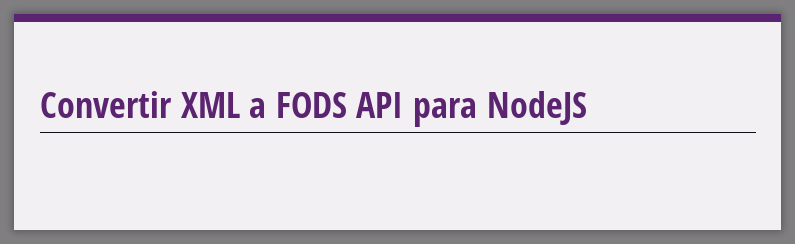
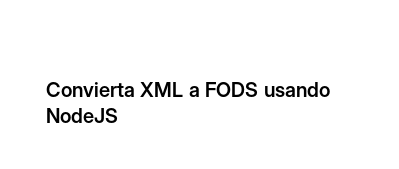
- Convertir XML a FODS API para NodeJS
+ Convierta XML a FODS usando NodeJS

